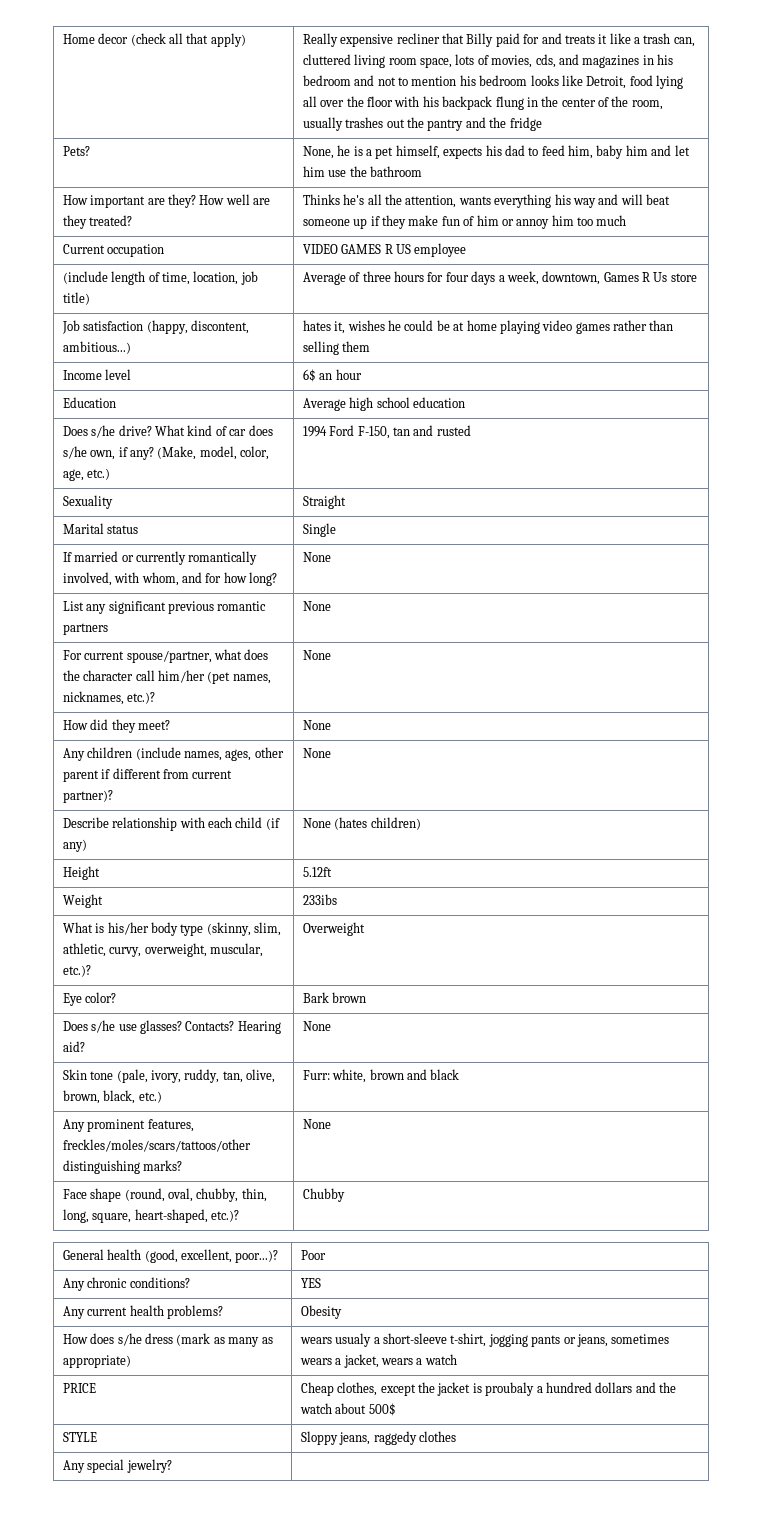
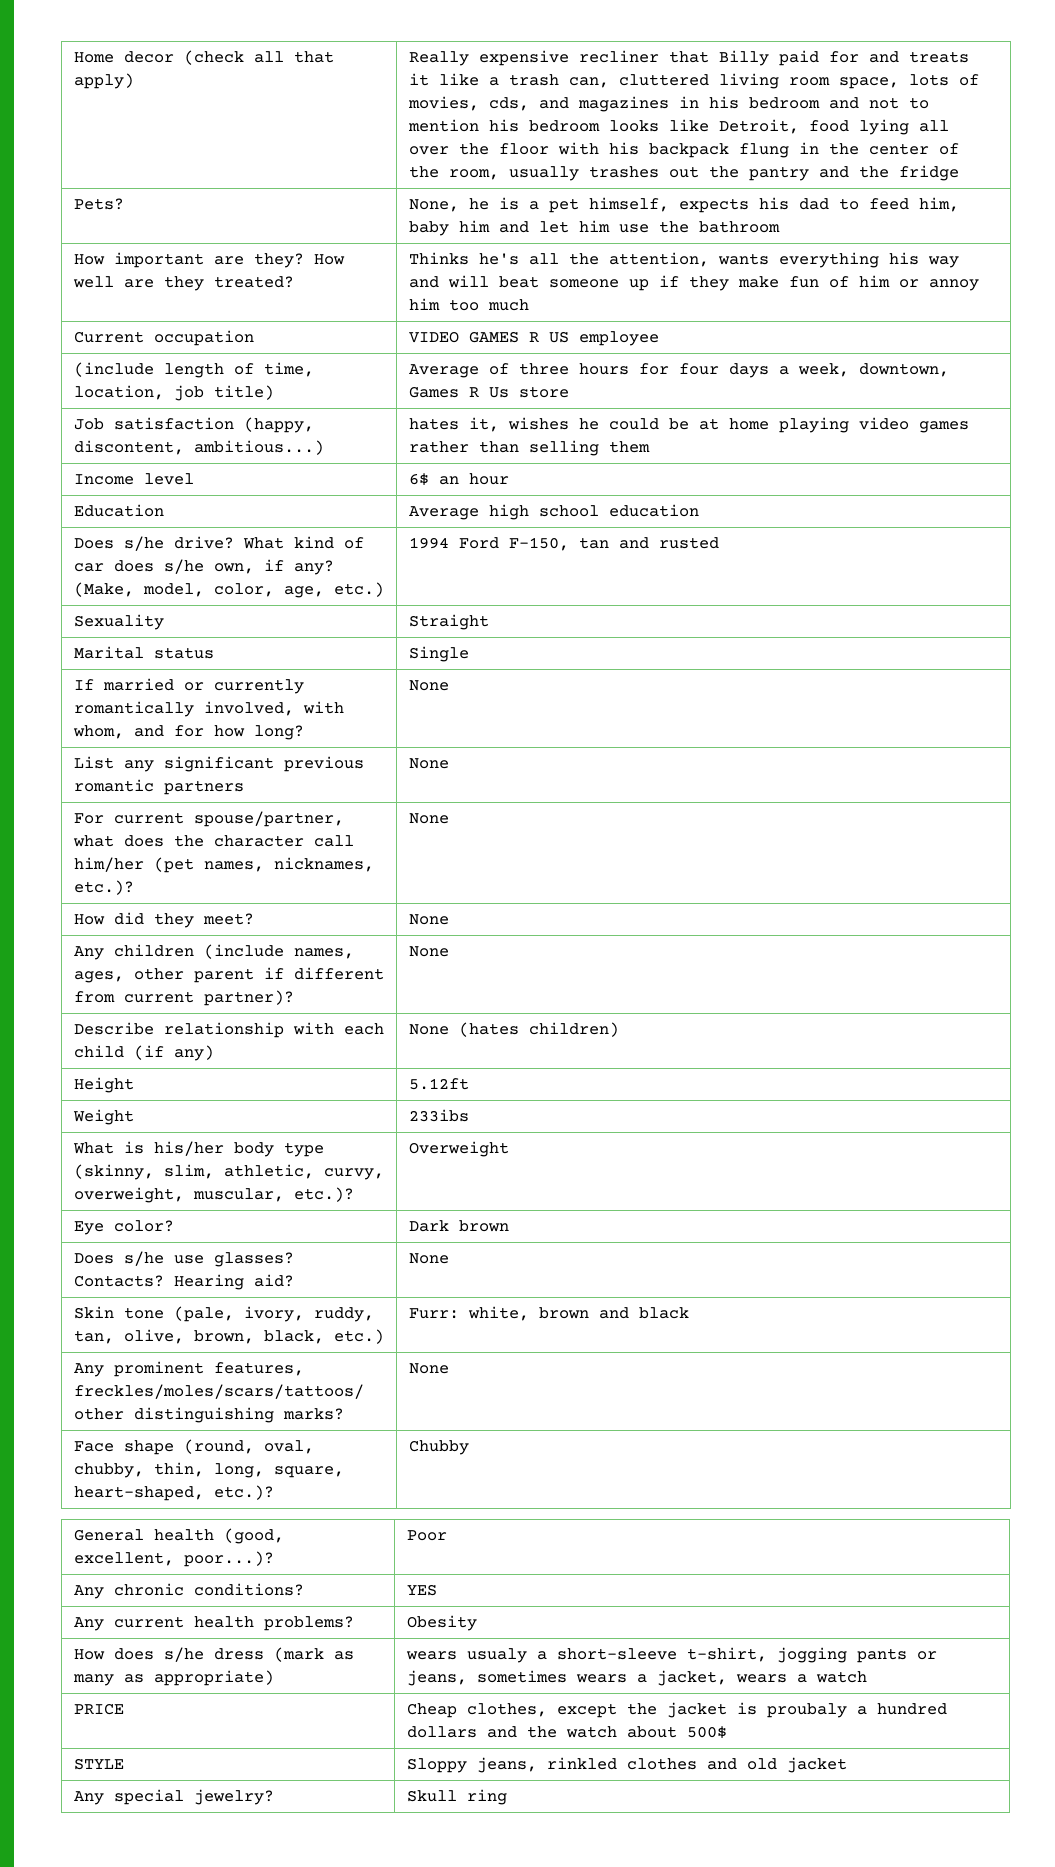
- Eye color? | Bark brown
+ Eye color? | Dark brown
- STYLE | Sloppy jeans, raggedy clothes
+ STYLE | Sloppy jeans, rinkled clothes and old jacket
- Any special jewelry? |
+ Any special jewelry? | Skull ring

